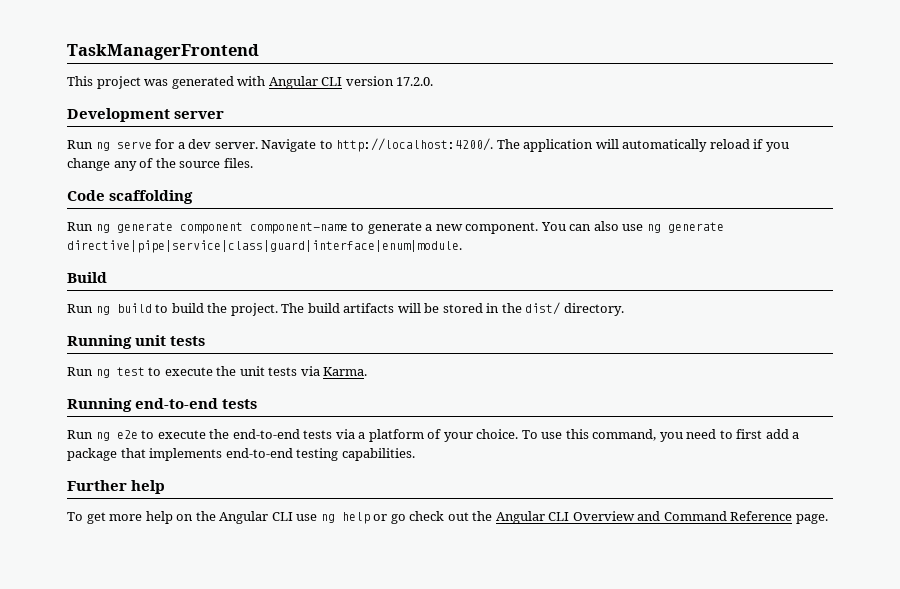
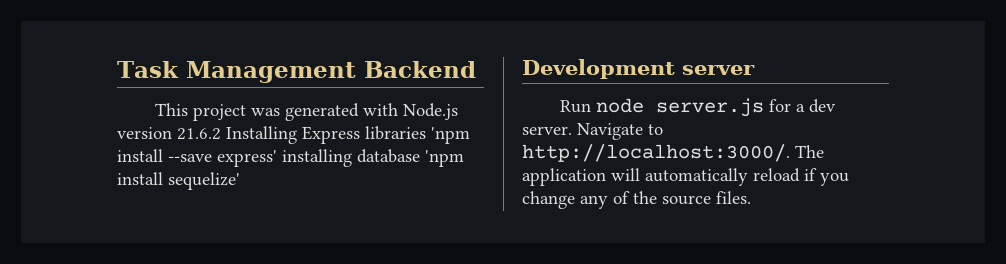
- TaskManagerFrontend
+ Task Management Backend
- This project was generated with Angular CLI version 17.2.0.
+ This project was generated with Node.js version 21.6.2 Installing Express libraries 'npm install --save express' installing database 'npm install sequelize'
- Run ng serve for a dev server.
+ Run node server.js for a dev server.
- Navigate to http://localhost:4200/.
+ Navigate to http://localhost:3000/.
- Code scaffolding
- Run ng generate component component-name to generate a new component. You can also use ng generate directive|pipe|service|class|guard|interface|enum|module.
- Build
- Run ng build to build the project. The build artifacts will be stored in the dist/ directory.
- Running unit tests
- Run ng test to execute the unit tests via Karma.
- Running end-to-end tests
- Run ng e2e to execute the end-to-end tests via a platform of your choice. To use this command, you need to first add a package that implements end-to-end testing capabilities.
- Further help
- To get more help on the Angular CLI use ng help or go check out the Angular CLI Overview and Command Reference page.

